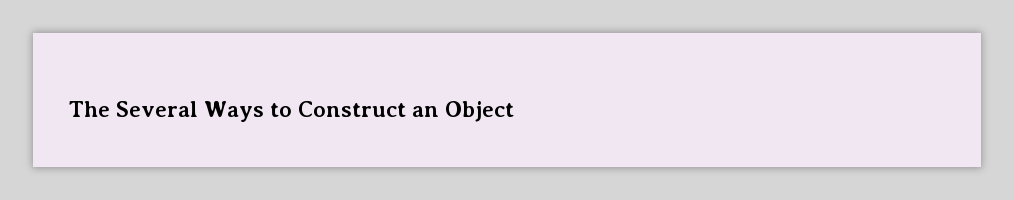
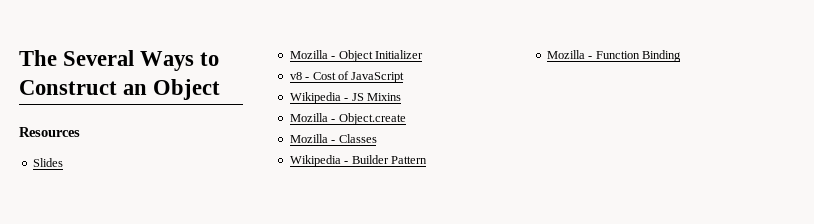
+ Resources
+ Slides
+ Mozilla - Object Initializer
+ v8 - Cost of JavaScript
+ Wikipedia - JS Mixins
+ Mozilla - Object.create
+ Mozilla - Classes
+ Wikipedia - Builder Pattern
+ Mozilla - Function Binding

